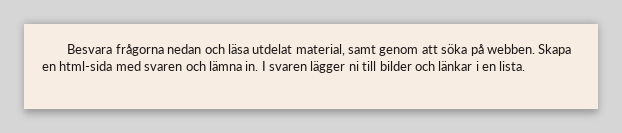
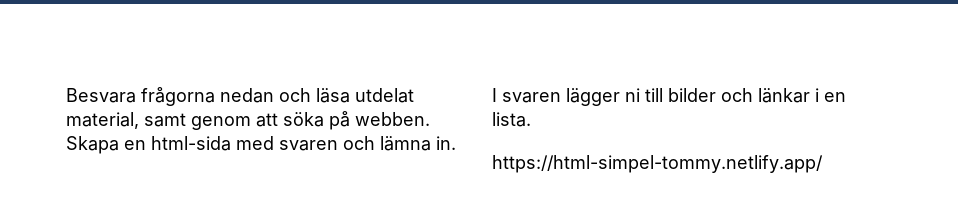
+ https://html-simpel-tommy.netlify.app/

